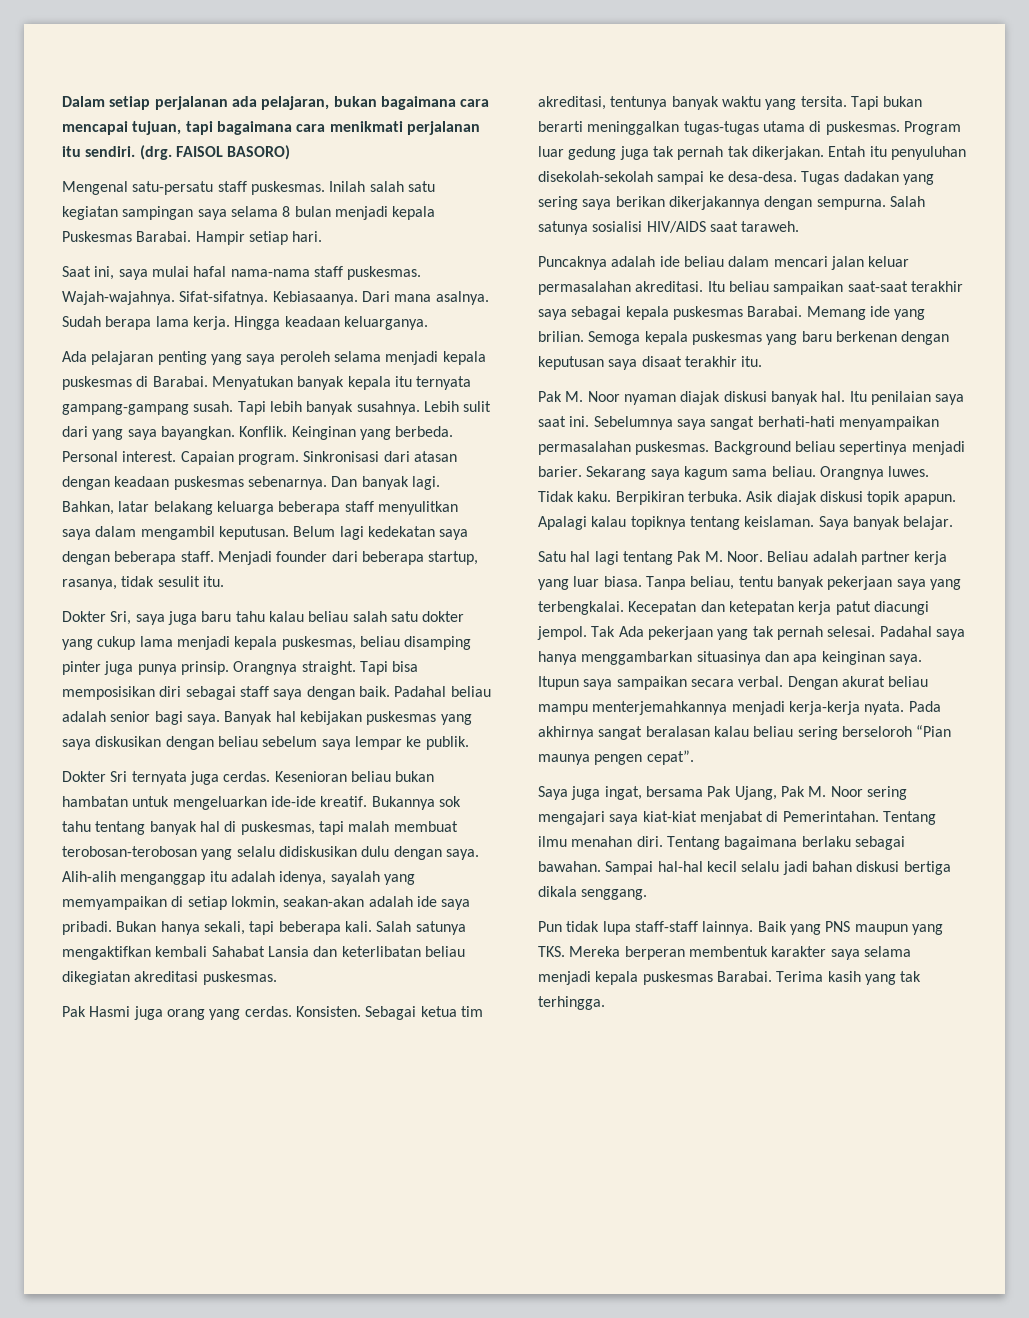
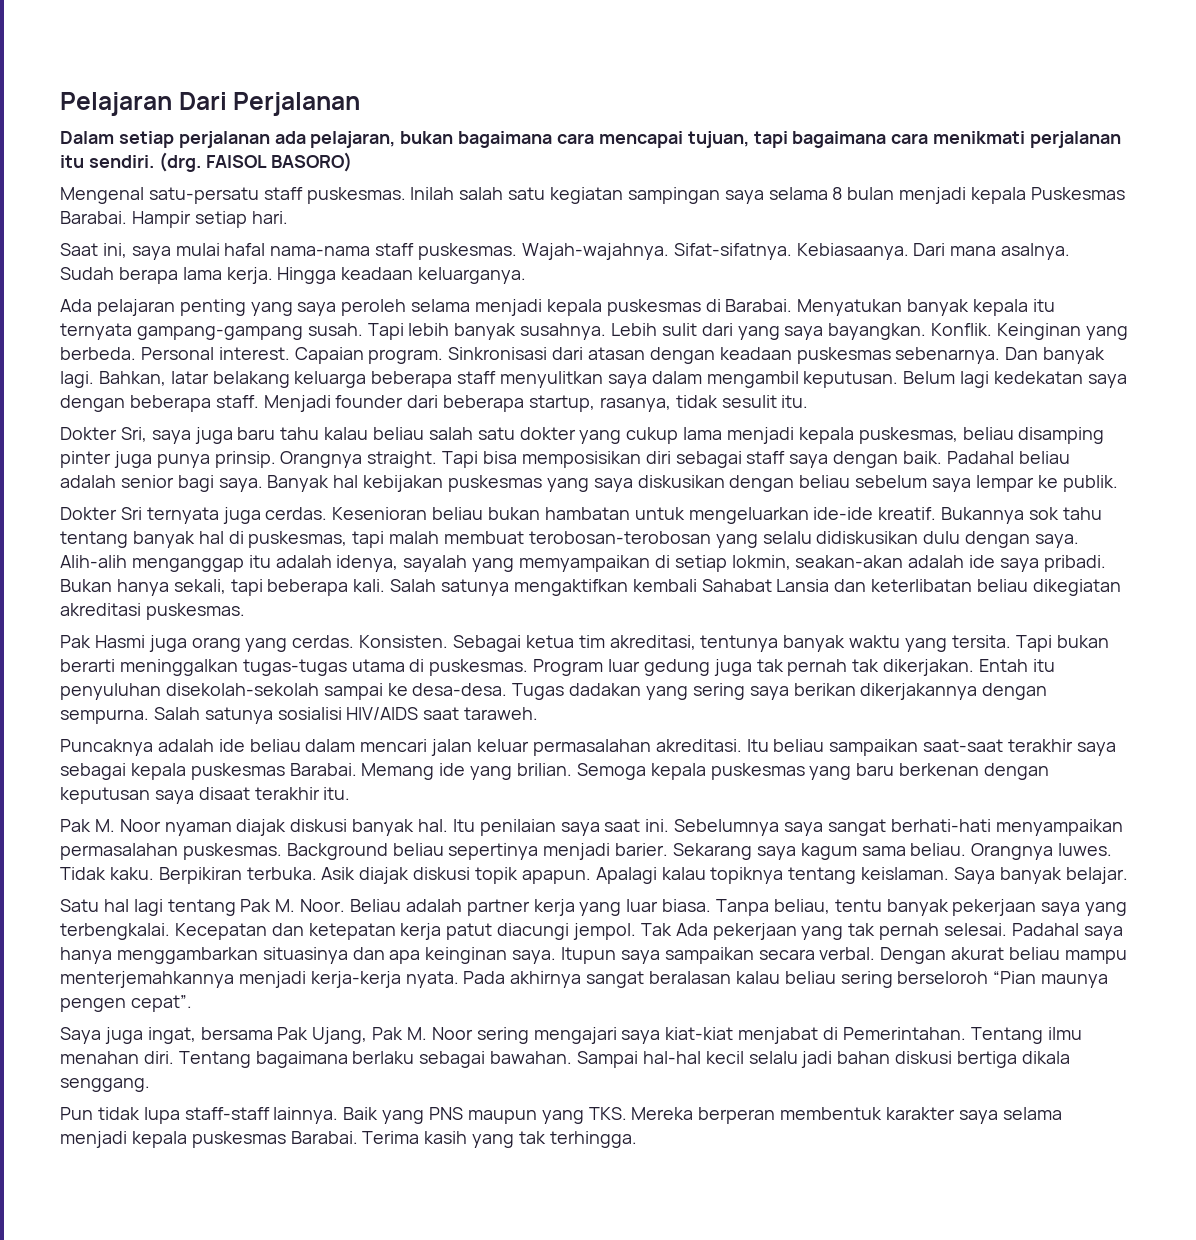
+ Pelajaran Dari Perjalanan

